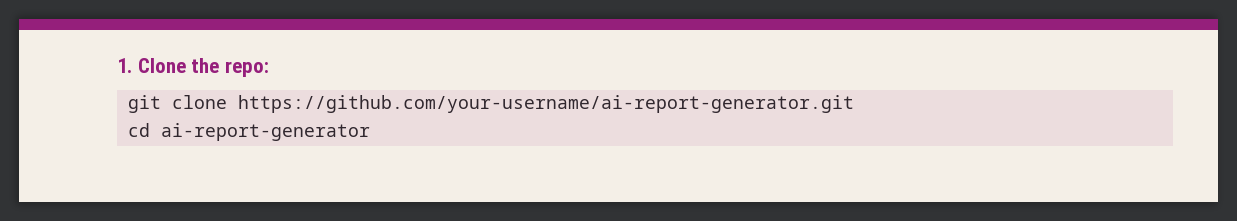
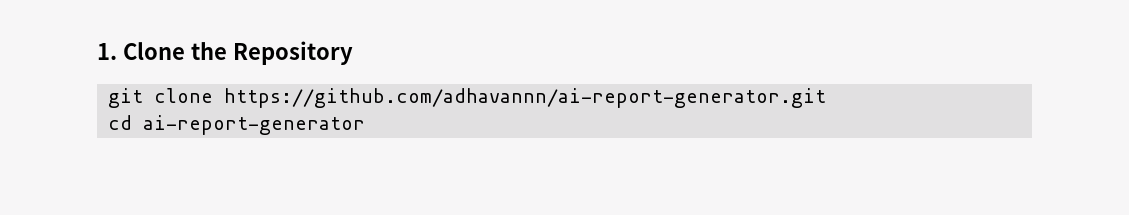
- 1. Clone the repo:
+ 1. Clone the Repository
- git clone https://github.com/your-username/ai-report-generator.git
+ git clone https://github.com/adhavannn/ai-report-generator.git

